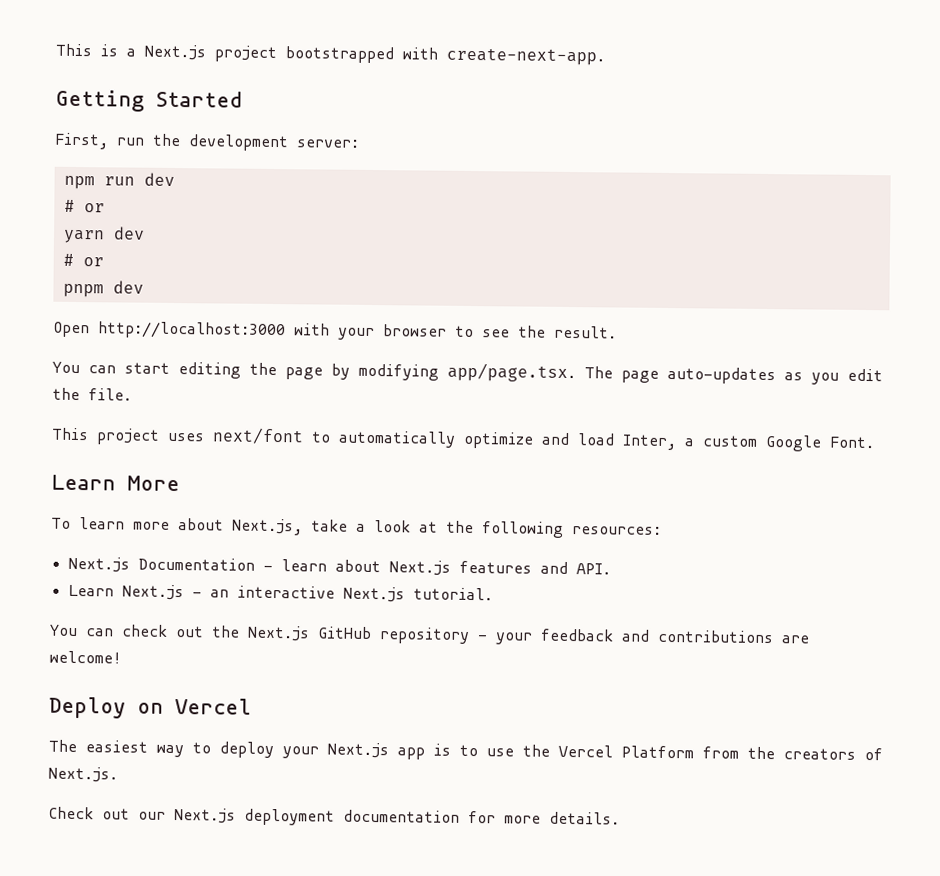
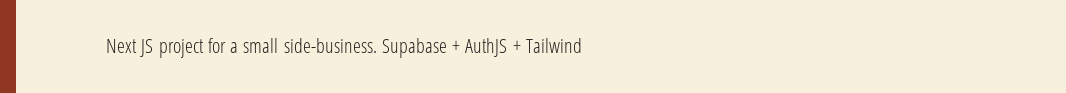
- This is a Next.js project bootstrapped with create-next-app.
- Getting Started
- First, run the development server:
- npm run dev
- # or
- yarn dev
- # or
- pnpm dev
- Open http://localhost:3000 with your browser to see the result.
- You can start editing the page by modifying app/page.tsx. The page auto-updates as you edit the file.
- This project uses next/font to automatically optimize and load Inter, a custom Google Font.
- Learn More
- To learn more about Next.js, take a look at the following resources:
- Next.js Documentation - learn about Next.js features and API.
- Learn Next.js - an interactive Next.js tutorial.
- You can check out the Next.js GitHub repository - your feedback and contributions are welcome!
- Deploy on Vercel
- The easiest way to deploy your Next.js app is to use the Vercel Platform from the creators of Next.js.
- Check out our Next.js deployment documentation for more details.
+ Next JS project for a small side-business. Supabase + AuthJS + Tailwind

